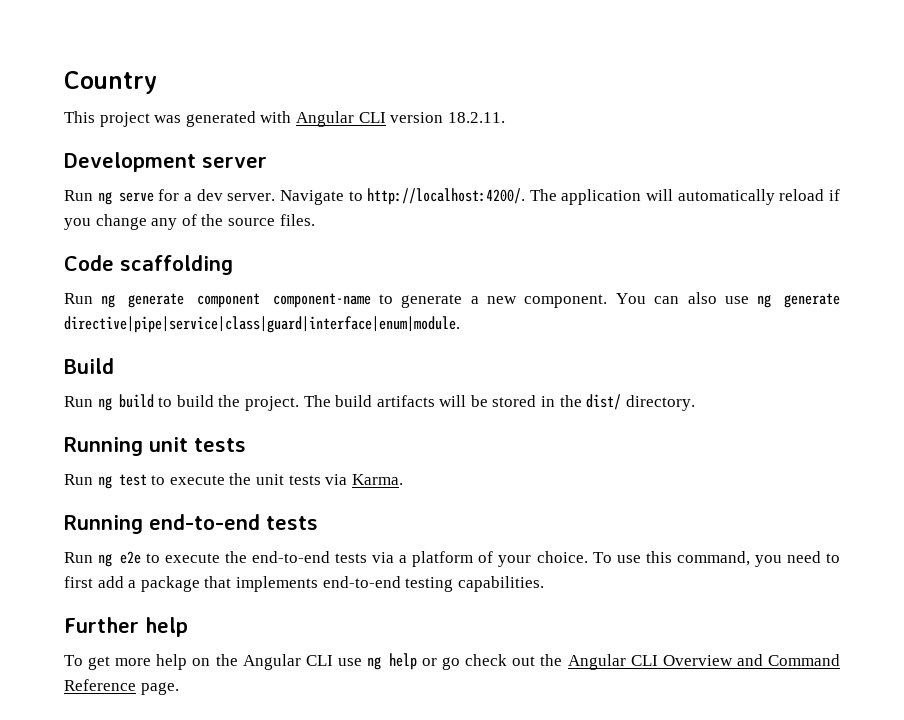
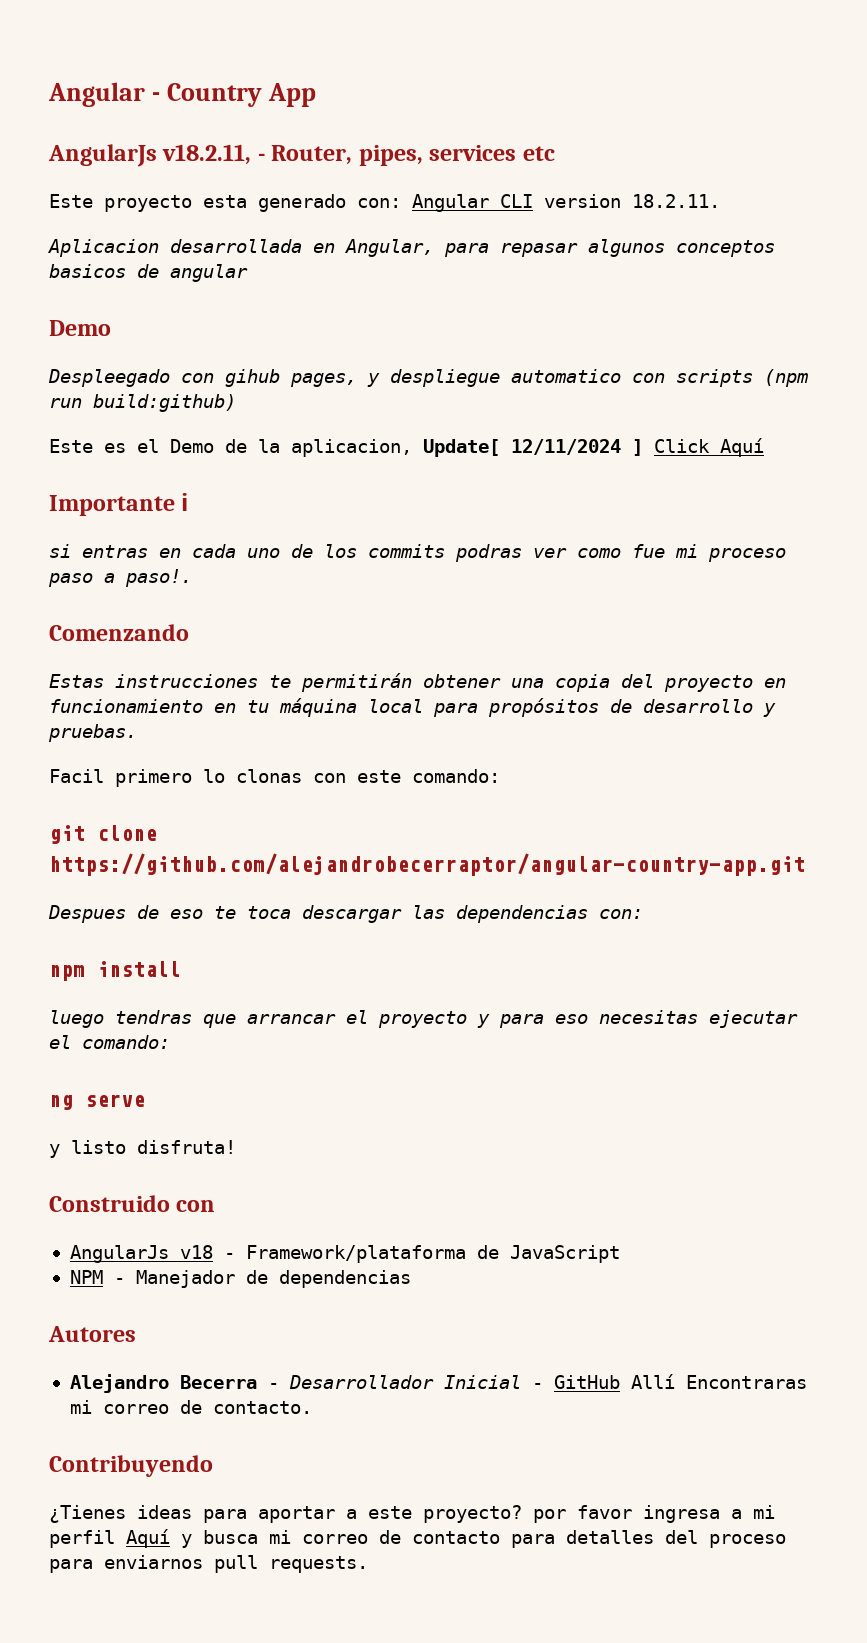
- Country
- This project was generated with Angular CLI version 18.2.11.
- Development server
- Run ng serve for a dev server. Navigate to http://localhost:4200/. The application will automatically reload if you change any of the source files.
- Code scaffolding
- Run ng generate component component-name to generate a new component. You can also use ng generate directive|pipe|service|class|guard|interface|enum|module.
- Build
- Run ng build to build the project. The build artifacts will be stored in the dist/ directory.
- Running unit tests
- Run ng test to execute the unit tests via Karma.
- Running end-to-end tests
- Run ng e2e to execute the end-to-end tests via a platform of your choice. To use this command, you need to first add a package that implements end-to-end testing capabilities.
- Further help
- To get more help on the Angular CLI use ng help or go check out the Angular CLI Overview and Command Reference page.
+ Angular - Country App
+ AngularJs v18.2.11, - Router, pipes, services etc
+ Este proyecto esta generado con: Angular CLI version 18.2.11.
+ Aplicacion desarrollada en Angular, para repasar algunos conceptos basicos de angular
+ Demo
+ Despleegado con gihub pages, y despliegue automatico con scripts (npm run build:github)
+ Este es el Demo de la aplicacion, Update[ 12/11/2024 ] Click Aquí
+ Importante ℹ
+ si entras en cada uno de los commits podras ver como fue mi proceso paso a paso!.
+ Comenzando
+ Estas instrucciones te permitirán obtener una copia del proyecto en funcionamiento en tu máquina local para propósitos de desarrollo y pruebas.
+ Facil primero lo clonas con este comando:
+ git clone https://github.com/alejandrobecerraptor/angular-country-app.git
+ Despues de eso te toca descargar las dependencias con:
+ npm install
+ luego tendras que arrancar el proyecto y para eso necesitas ejecutar el comando:
+ ng serve
+ y listo disfruta!
+ Construido con
+ AngularJs v18 - Framework/plataforma de JavaScript
+ NPM - Manejador de dependencias
+ Autores
+ Alejandro Becerra - Desarrollador Inicial - GitHub Allí Encontraras mi correo de contacto.
+ Contribuyendo
+ ¿Tienes ideas para aportar a este proyecto? por favor ingresa a mi perfil Aquí y busca mi correo de contacto para detalles del proceso para enviarnos pull requests.

